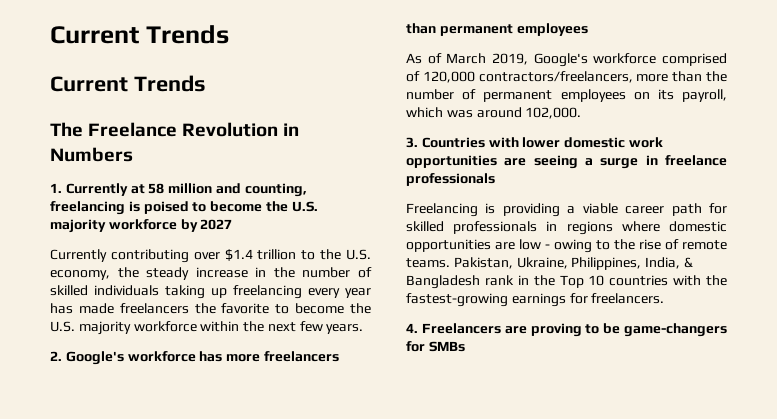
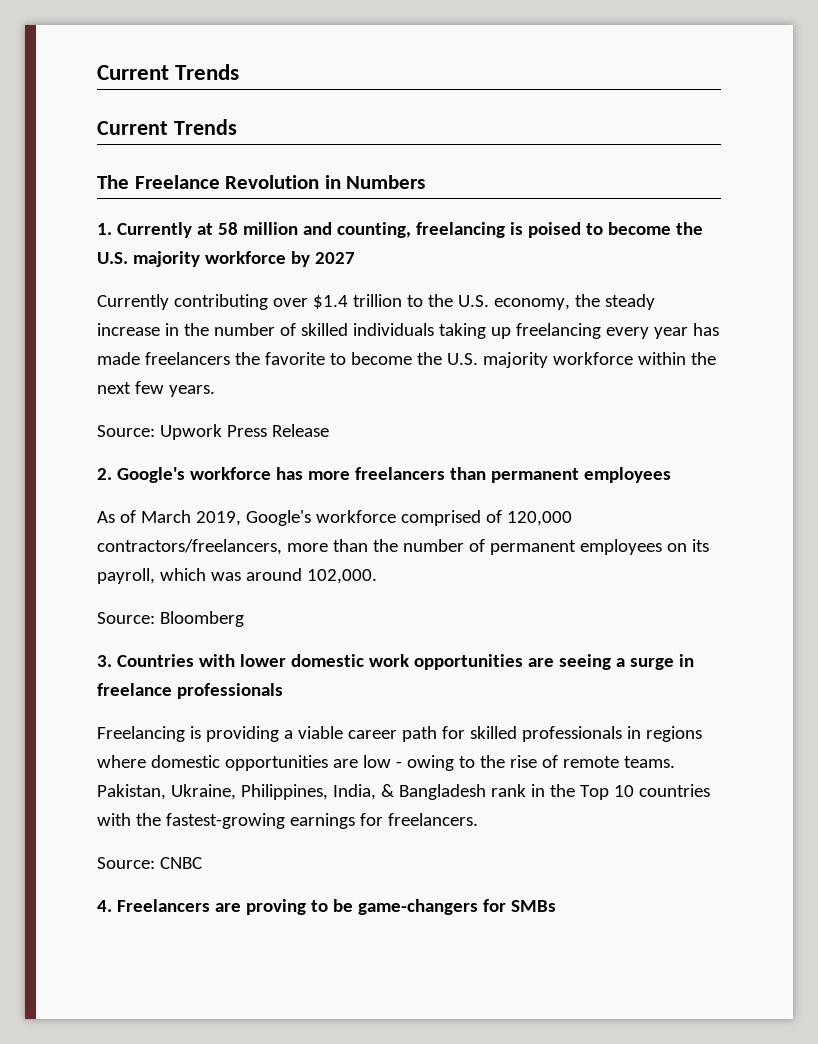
+ Source: Upwork Press Release
+ Source: Bloomberg
+ Source: CNBC

